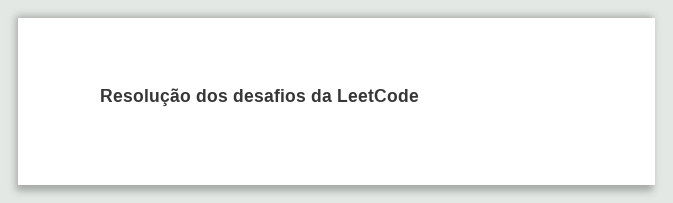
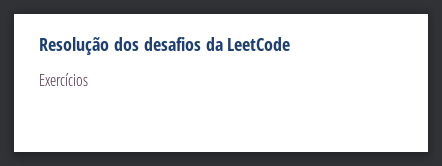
+ Exercícios

